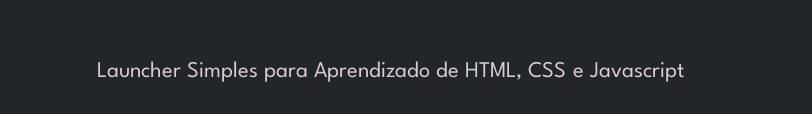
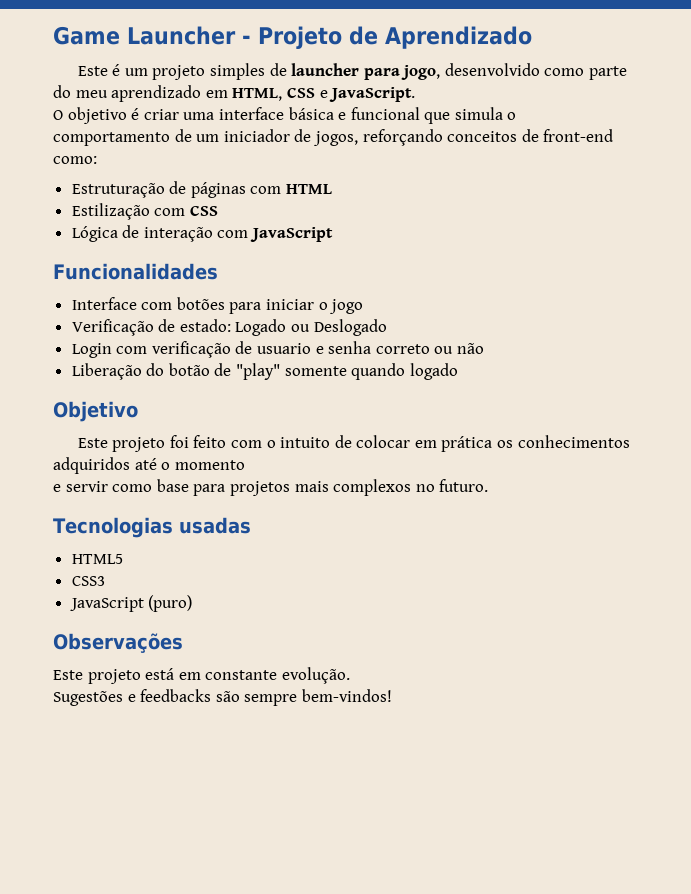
- Launcher Simples para Aprendizado de HTML, CSS e Javascript
+ Game Launcher - Projeto de Aprendizado
+ Este é um projeto simples de launcher para jogo, desenvolvido como parte do meu aprendizado em HTML, CSS e JavaScript.
+ O objetivo é criar uma interface básica e funcional que simula o comportamento de um iniciador de jogos, reforçando conceitos de front-end como:
+ Estruturação de páginas com HTML
+ Estilização com CSS
+ Lógica de interação com JavaScript
+ Funcionalidades
+ Interface com botões para iniciar o jogo
+ Verificação de estado: Logado ou Deslogado
+ Login com verificação de usuario e senha correto ou não
+ Liberação do botão de "play" somente quando logado
+ Objetivo
+ Este projeto foi feito com o intuito de colocar em prática os conhecimentos adquiridos até o momento
+ e servir como base para projetos mais complexos no futuro.
+ Tecnologias usadas
+ HTML5
+ CSS3
+ JavaScript (puro)
+ Observações
+ Este projeto está em constante evolução.
+ Sugestões e feedbacks são sempre bem-vindos!

